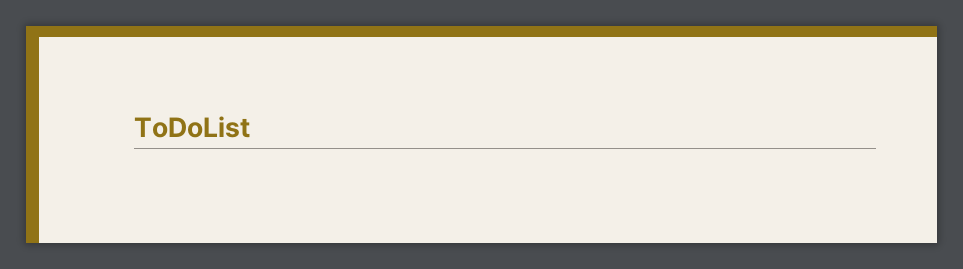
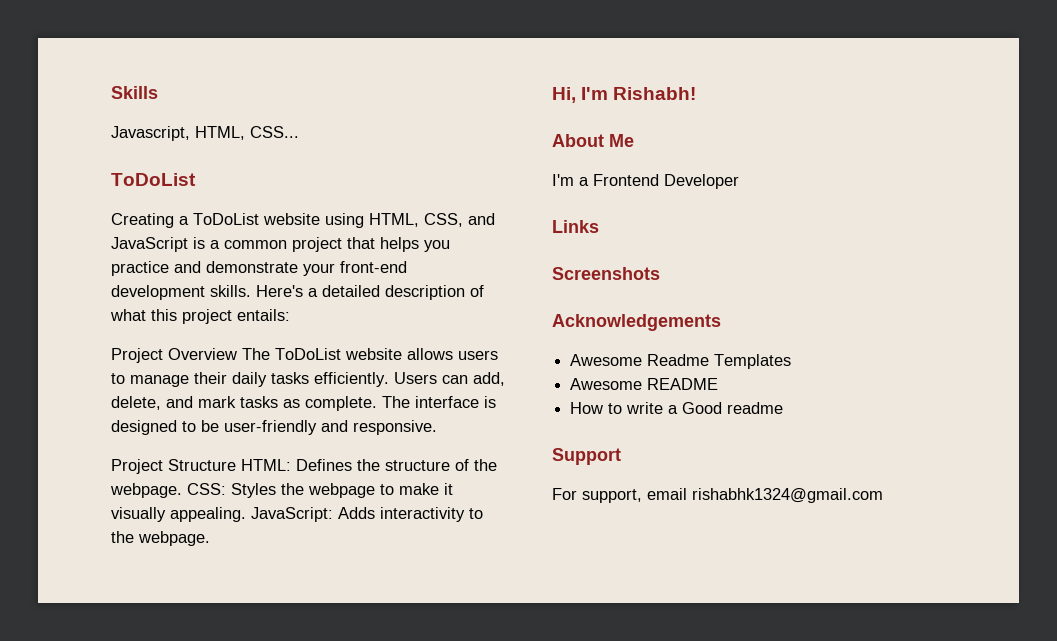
+ Skills
+ Javascript, HTML, CSS...
  ToDoList
+ Creating a ToDoList website using HTML, CSS, and JavaScript is a common project that helps you practice and demonstrate your front-end development skills. Here's a detailed description of what this project entails:
+ Project Overview The ToDoList website allows users to manage their daily tasks efficiently. Users can add, delete, and mark tasks as complete. The interface is designed to be user-friendly and responsive.
+ Project Structure HTML: Defines the structure of the webpage. CSS: Styles the webpage to make it visually appealing. JavaScript: Adds interactivity to the webpage.
+ Hi, I'm Rishabh!
+ About Me
+ I'm a Frontend Developer
+ Links
+ Screenshots
+ Acknowledgements
+ Awesome Readme Templates
+ Awesome README
+ How to write a Good readme
+ Support
+ For support, email rishabhk1324@gmail.com

